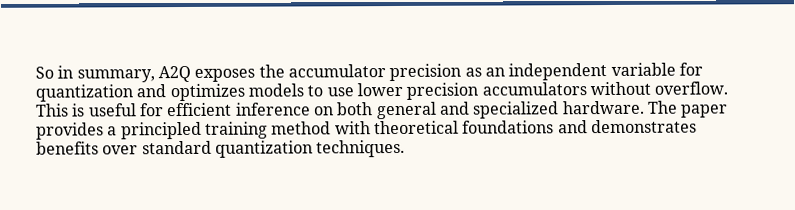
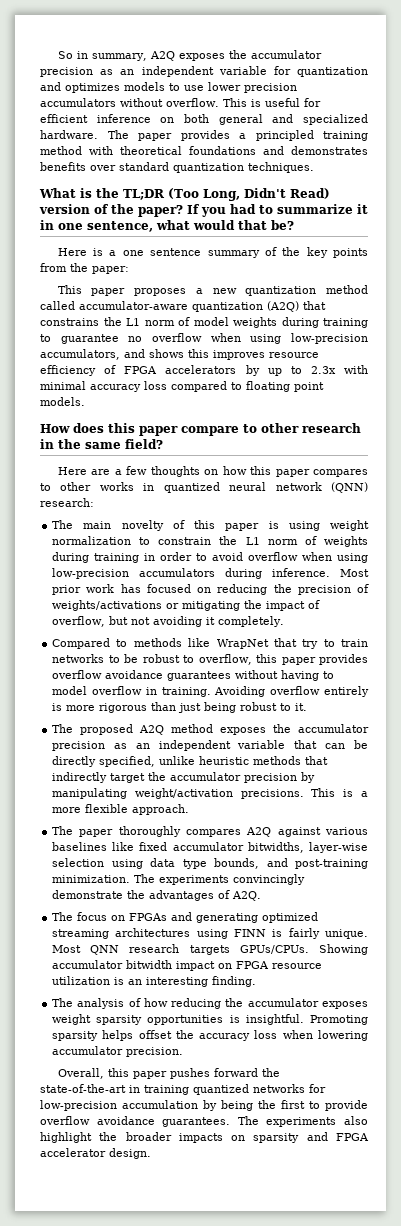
+ What is the TL;DR (Too Long, Didn't Read) version of the paper? If you had to summarize it in one sentence, what would that be?
+ Here is a one sentence summary of the key points from the paper:
+ This paper proposes a new quantization method called accumulator-aware quantization (A2Q) that constrains the L1 norm of model weights during training to guarantee no overflow when using low-precision accumulators, and shows this improves resource efficiency of FPGA accelerators by up to 2.3x with minimal accuracy loss compared to floating point models.
+ How does this paper compare to other research in the same field?
+ Here are a few thoughts on how this paper compares to other works in quantized neural network (QNN) research:
+ The main novelty of this paper is using weight normalization to constrain the L1 norm of weights during training in order to avoid overflow when using low-precision accumulators during inference. Most prior work has focused on reducing the precision of weights/activations or mitigating the impact of overflow, but not avoiding it completely.
+ Compared to methods like WrapNet that try to train networks to be robust to overflow, this paper provides overflow avoidance guarantees without having to model overflow in training. Avoiding overflow entirely is more rigorous than just being robust to it.
+ The proposed A2Q method exposes the accumulator precision as an independent variable that can be directly specified, unlike heuristic methods that indirectly target the accumulator precision by manipulating weight/activation precisions. This is a more flexible approach.
+ The paper thoroughly compares A2Q against various baselines like fixed accumulator bitwidths, layer-wise selection using data type bounds, and post-training minimization. The experiments convincingly demonstrate the advantages of A2Q.
+ The focus on FPGAs and generating optimized streaming architectures using FINN is fairly unique. Most QNN research targets GPUs/CPUs. Showing accumulator bitwidth impact on FPGA resource utilization is an interesting finding.
+ The analysis of how reducing the accumulator exposes weight sparsity opportunities is insightful. Promoting sparsity helps offset the accuracy loss when lowering accumulator precision.
+ Overall, this paper pushes forward the state-of-the-art in training quantized networks for low-precision accumulation by being the first to provide overflow avoidance guarantees. The experiments also highlight the broader impacts on sparsity and FPGA accelerator design.

